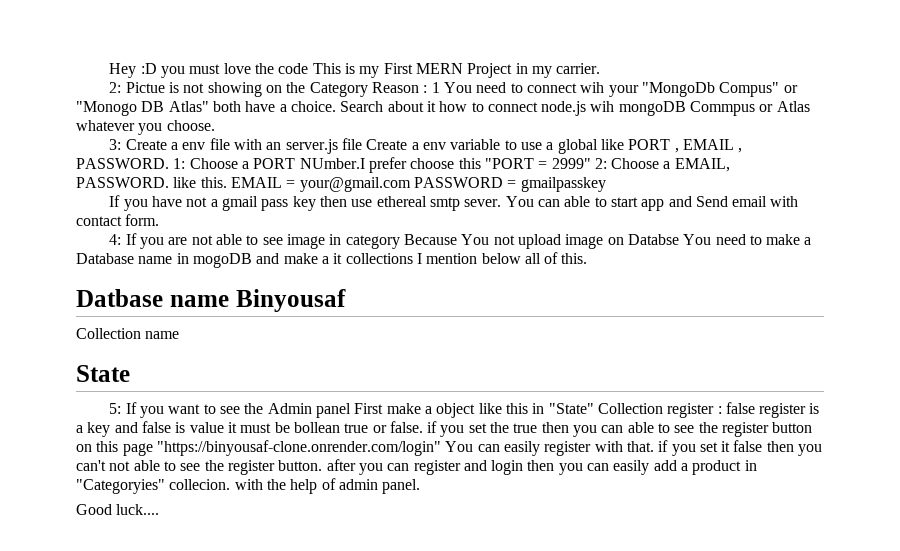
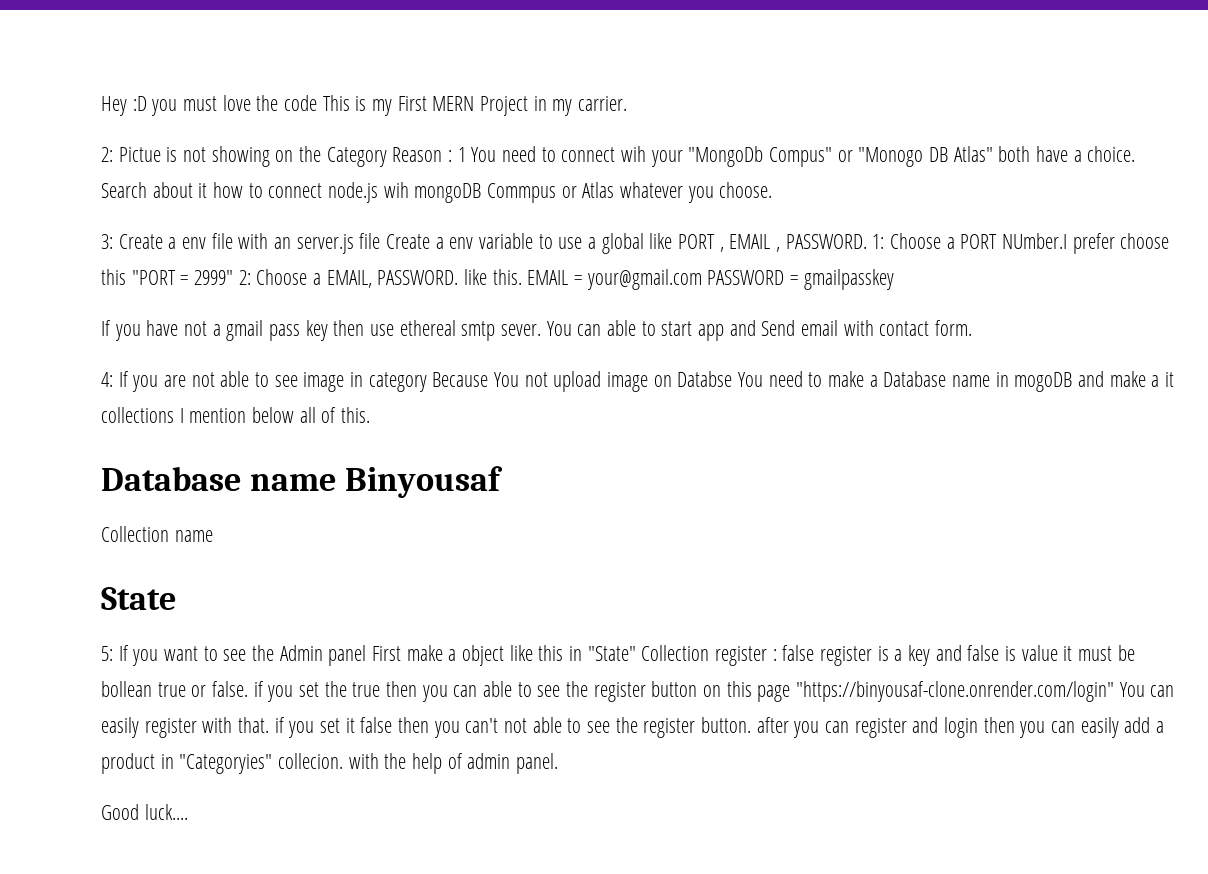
- Datbase name Binyousaf
+ Database name Binyousaf

